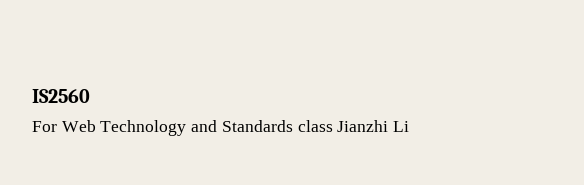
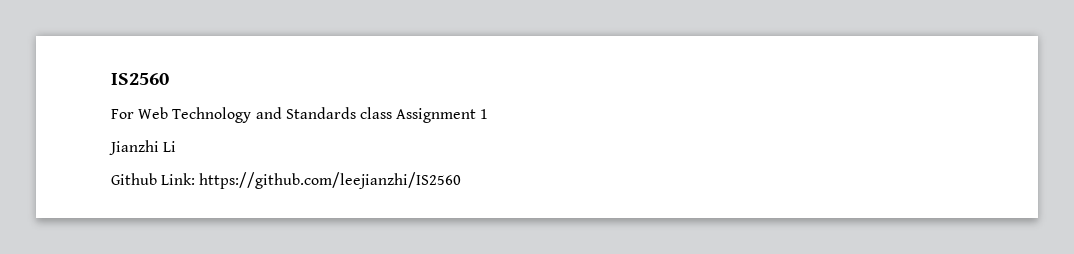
- For Web Technology and Standards class Jianzhi Li
+ For Web Technology and Standards class Assignment 1
+ Jianzhi Li
+ Github Link: https://github.com/leejianzhi/IS2560

